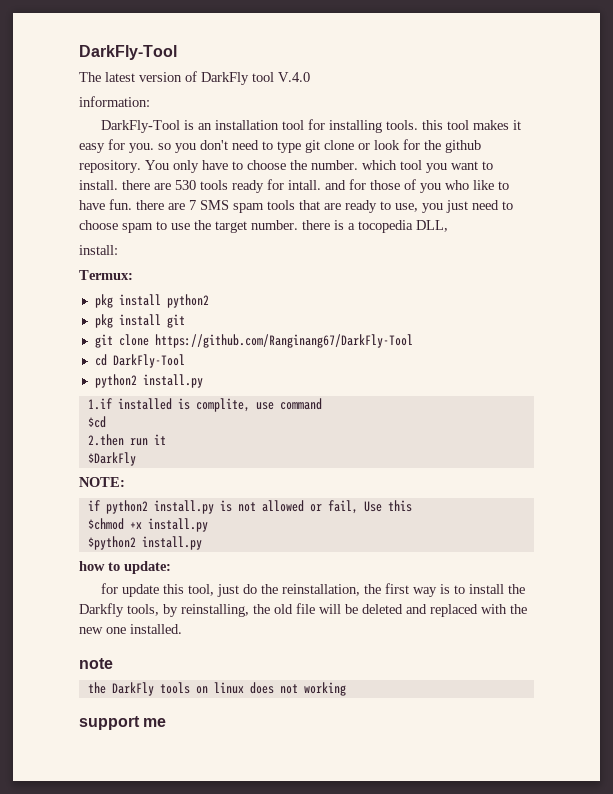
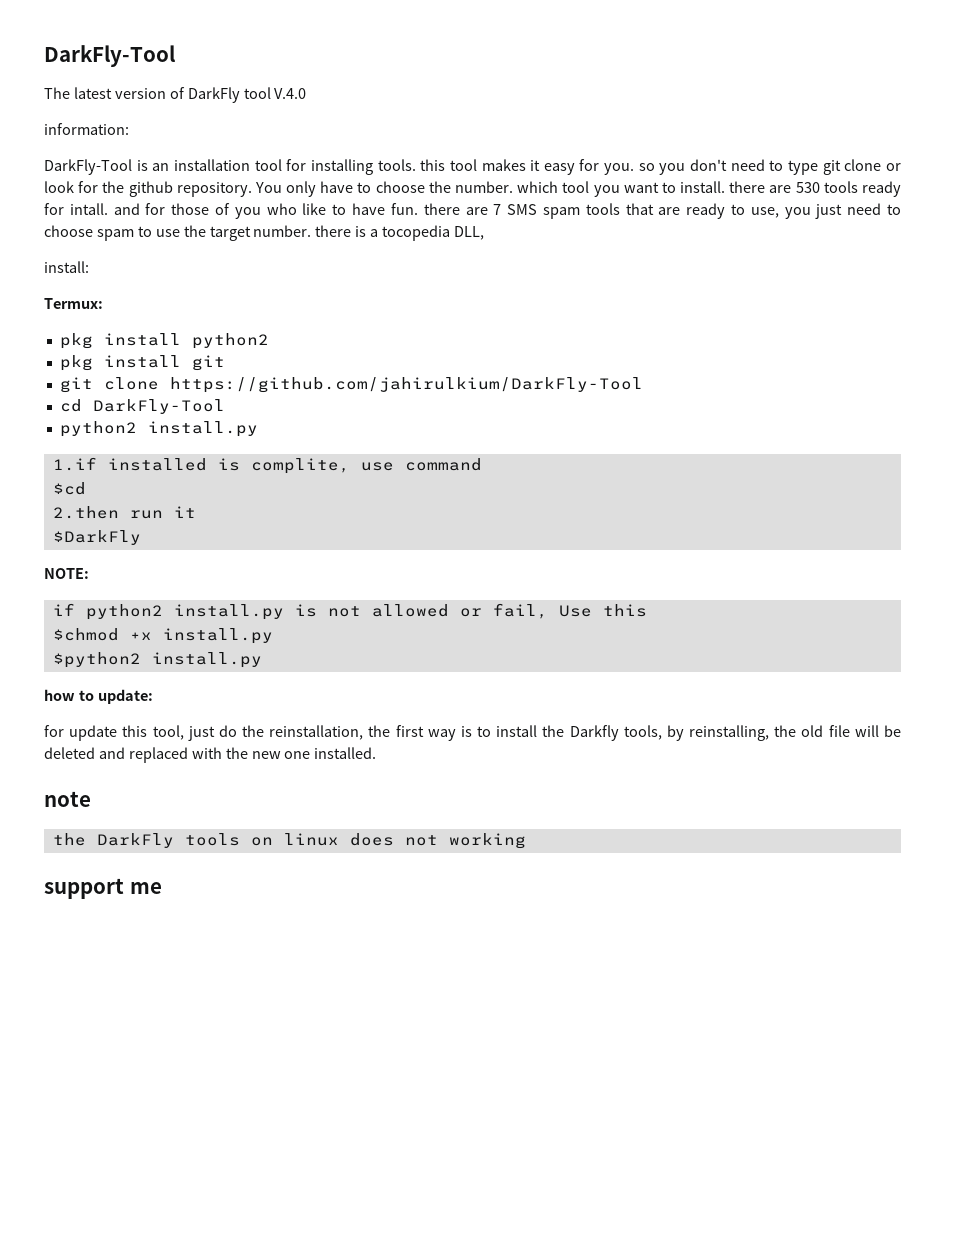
- git clone https://github.com/Ranginang67/DarkFly-Tool
+ git clone https://github.com/jahirulkium/DarkFly-Tool

